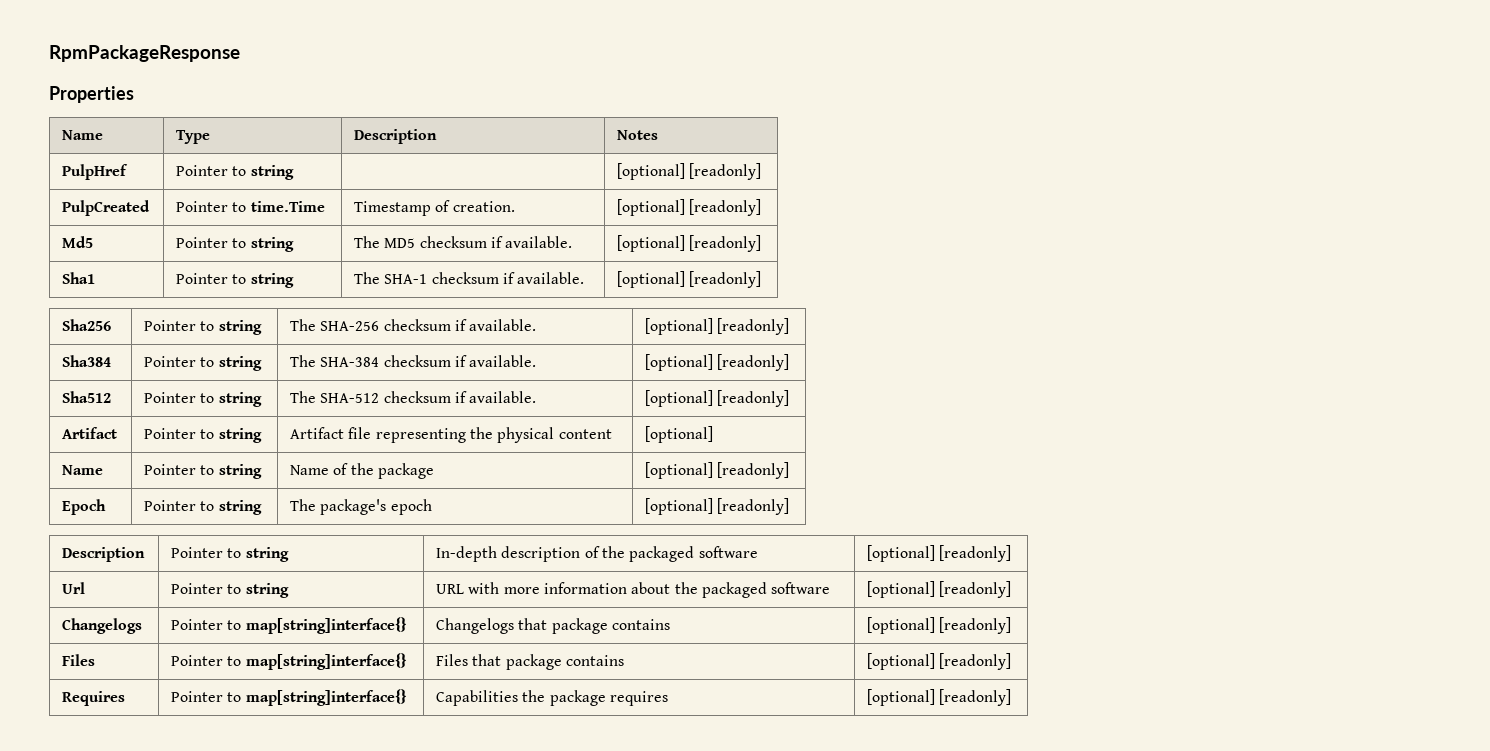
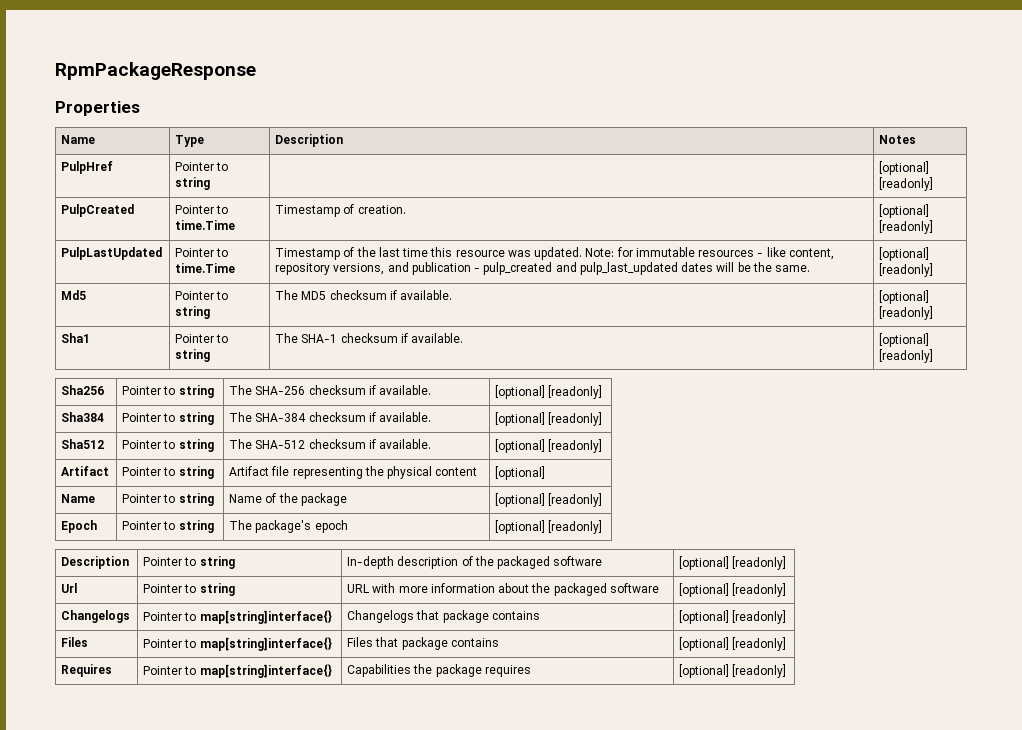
+ PulpLastUpdated | Pointer to time.Time | Timestamp of the last time this resource was updated. Note: for immutable resources - like content, repository versions, and publication - pulp_created and pulp_last_updated dates will be the same. | [optional] [readonly]

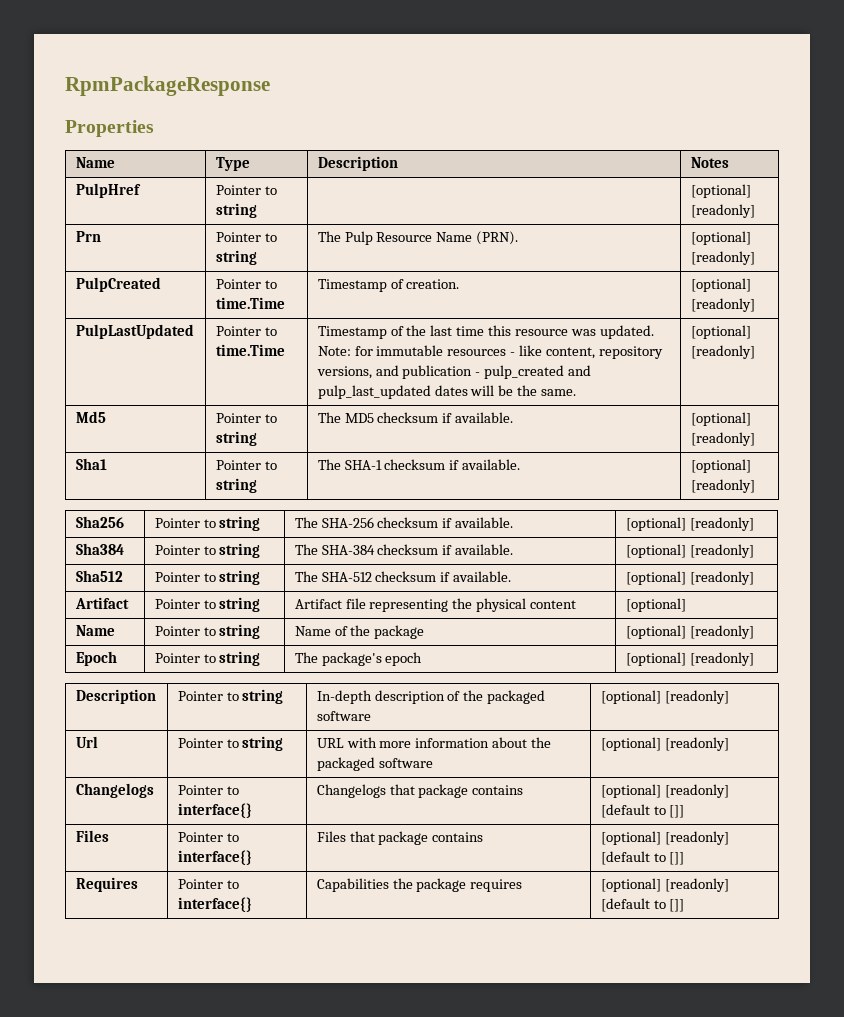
+ Prn | Pointer to string | The Pulp Resource Name (PRN). | [optional] [readonly]
- Changelogs | Pointer to map[string]interface{} | Changelogs that package contains | [optional] [readonly]
+ Changelogs | Pointer to interface{} | Changelogs that package contains | [optional] [readonly] [default to []]
- Files | Pointer to map[string]interface{} | Files that package contains | [optional] [readonly]
+ Files | Pointer to interface{} | Files that package contains | [optional] [readonly] [default to []]
- Requires | Pointer to map[string]interface{} | Capabilities the package requires | [optional] [readonly]
+ Requires | Pointer to interface{} | Capabilities the package requires | [optional] [readonly] [default to []]

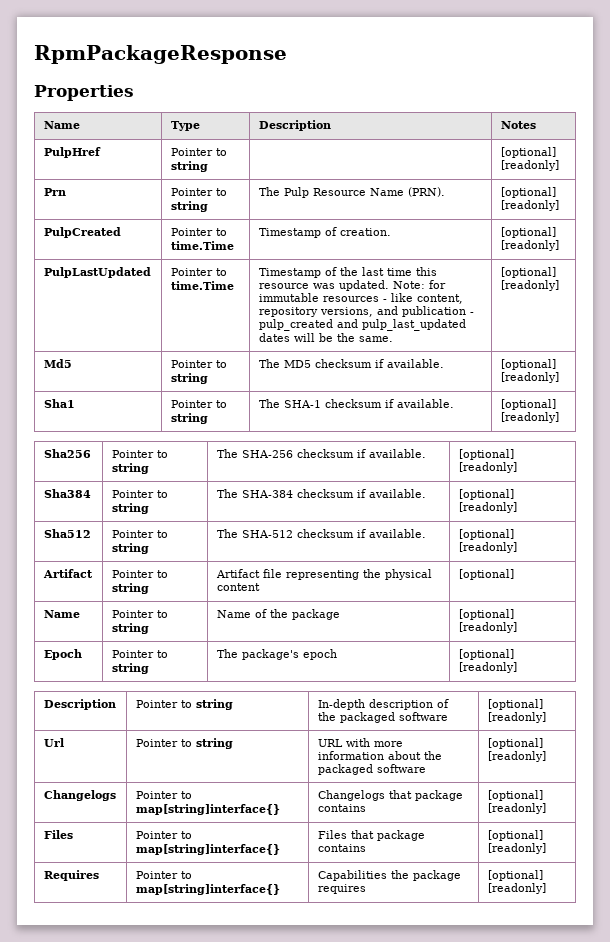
- Changelogs | Pointer to interface{} | Changelogs that package contains | [optional] [readonly] [default to []]
+ Changelogs | Pointer to map[string]interface{} | Changelogs that package contains | [optional] [readonly]
- Files | Pointer to interface{} | Files that package contains | [optional] [readonly] [default to []]
+ Files | Pointer to map[string]interface{} | Files that package contains | [optional] [readonly]
- Requires | Pointer to interface{} | Capabilities the package requires | [optional] [readonly] [default to []]
+ Requires | Pointer to map[string]interface{} | Capabilities the package requires | [optional] [readonly]

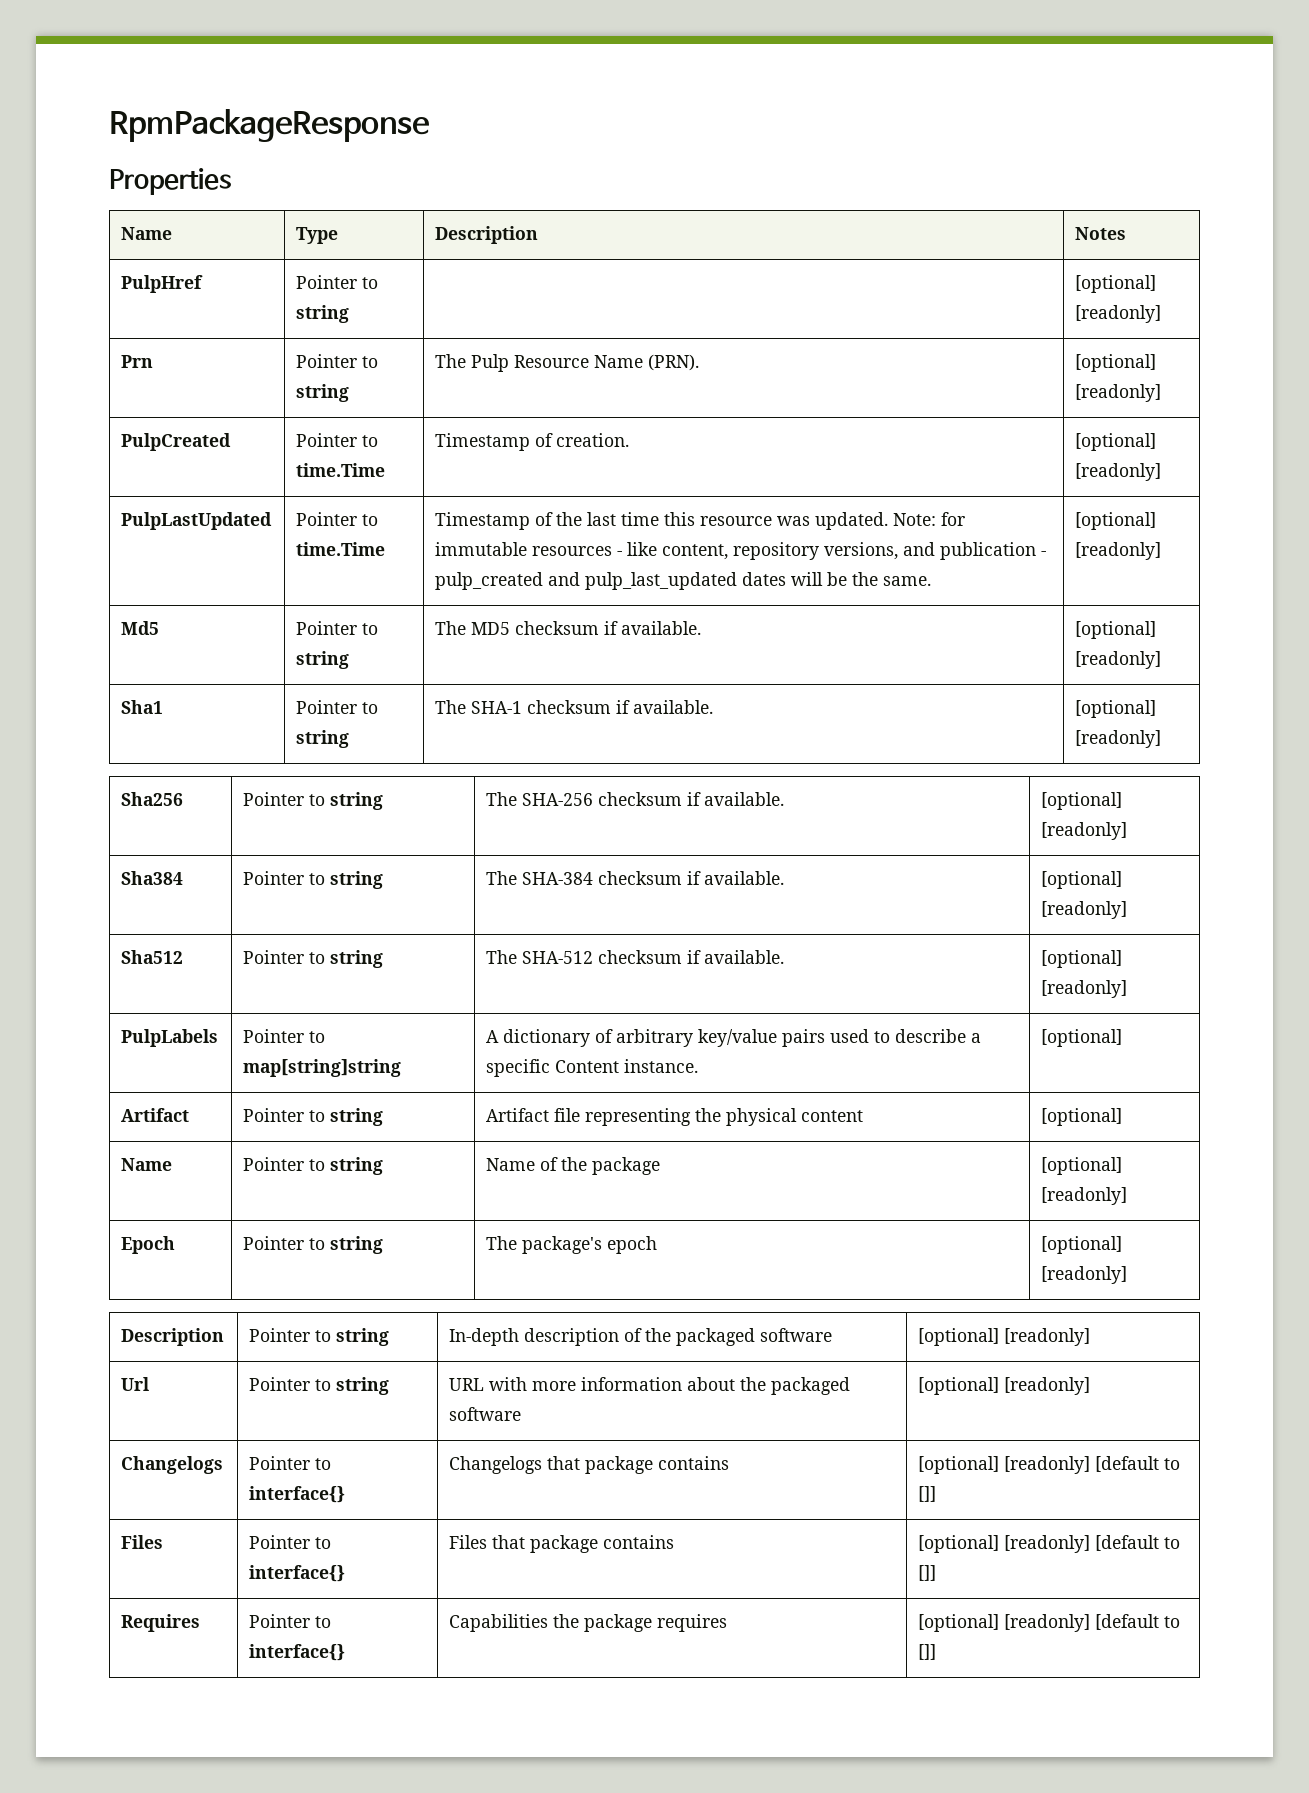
+ PulpLabels | Pointer to map[string]string | A dictionary of arbitrary key/value pairs used to describe a specific Content instance. | [optional]
- Changelogs | Pointer to map[string]interface{} | Changelogs that package contains | [optional] [readonly]
+ Changelogs | Pointer to interface{} | Changelogs that package contains | [optional] [readonly] [default to []]
- Files | Pointer to map[string]interface{} | Files that package contains | [optional] [readonly]
+ Files | Pointer to interface{} | Files that package contains | [optional] [readonly] [default to []]
- Requires | Pointer to map[string]interface{} | Capabilities the package requires | [optional] [readonly]
+ Requires | Pointer to interface{} | Capabilities the package requires | [optional] [readonly] [default to []]

